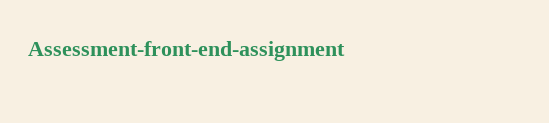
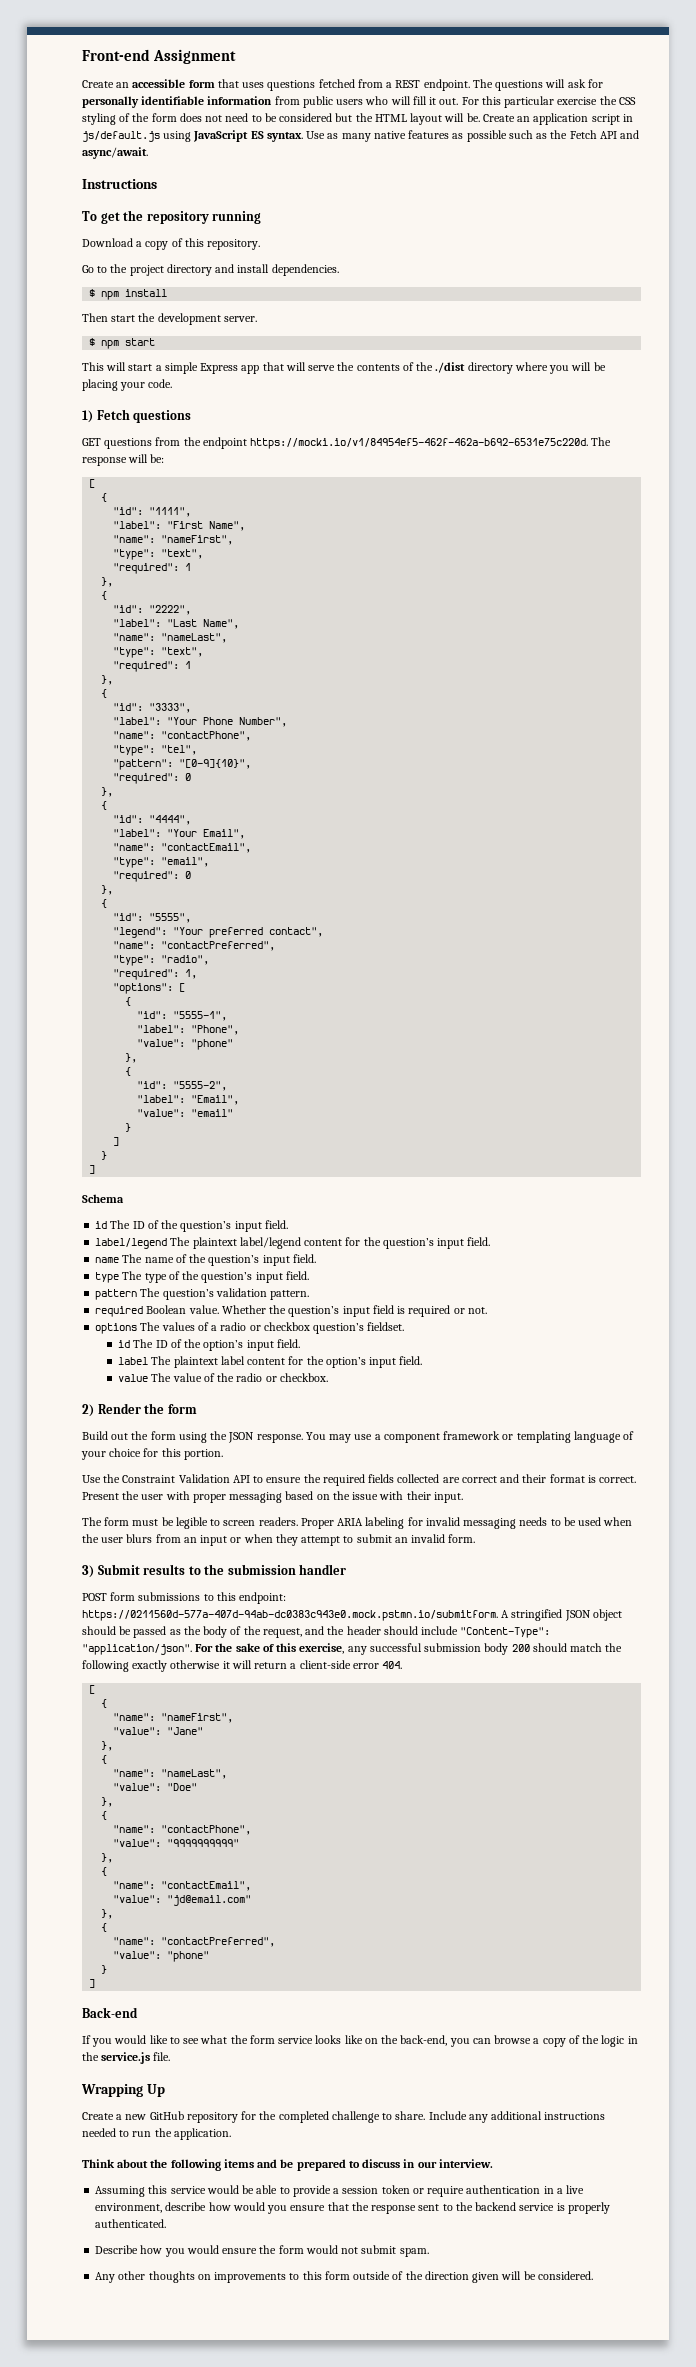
- Assessment-front-end-assignment
+ Front-end Assignment
+ Create an accessible form that uses questions fetched from a REST endpoint. The questions will ask for personally identifiable information from public users who will fill it out. For this particular exercise the CSS styling of the form does not need to be considered but the HTML layout will be. Create an application script in js/default.js using JavaScript ES syntax. Use as many native features as possible such as the Fetch API and async/await.
+ Instructions
+ To get the repository running
+ Download a copy of this repository.
+ Go to the project directory and install dependencies.
+ $ npm install
+ Then start the development server.
+ $ npm start
+ This will start a simple Express app that will serve the contents of the ./dist directory where you will be placing your code.
+ 1) Fetch questions
+ GET questions from the endpoint https://mocki.io/v1/84954ef5-462f-462a-b692-6531e75c220d. The response will be:
+ [
+ {
+ "id": "1111",
+ "label": "First Name",
+ "name": "nameFirst",
+ "type": "text",
+ "required": 1
+ },
+ {
+ "id": "2222",
+ "label": "Last Name",
+ "name": "nameLast",
+ "type": "text",
+ "required": 1
+ },
+ {
+ "id": "3333",
+ "label": "Your Phone Number",
+ "name": "contactPhone",
+ "type": "tel",
+ "pattern": "[0-9]{10}",
+ "required": 0
+ },
+ {
+ "id": "4444",
+ "label": "Your Email",
+ "name": "contactEmail",
+ "type": "email",
+ "required": 0
+ },
+ {
+ "id": "5555",
+ "legend": "Your preferred contact",
+ "name": "contactPreferred",
+ "type": "radio",
+ "required": 1,
+ "options": [
+ {
+ "id": "5555-1",
+ "label": "Phone",
+ "value": "phone"
+ },
+ {
+ "id": "5555-2",
+ "label": "Email",
+ "value": "email"
+ }
+ ]
+ }
+ ]
+ Schema
+ id The ID of the question’s input field.
+ label/legend The plaintext label/legend content for the question’s input field.
+ name The name of the question’s input field.
+ type The type of the question’s input field.
+ pattern The question’s validation pattern.
+ required Boolean value. Whether the question’s input field is required or not.
+ options The values of a radio or checkbox question’s fieldset.
+ id The ID of the option’s input field.
+ label The plaintext label content for the option’s input field.
+ value The value of the radio or checkbox.
+ 2) Render the form
+ Build out the form using the JSON response. You may use a component framework or templating language of your choice for this portion.
+ Use the Constraint Validation API to ensure the required fields collected are correct and their format is correct. Present the user with proper messaging based on the issue with their input.
+ The form must be legible to screen readers. Proper ARIA labeling for invalid messaging needs to be used when the user blurs from an input or when they attempt to submit an invalid form.
+ 3) Submit results to the submission handler
+ POST form submissions to this endpoint: https://0211560d-577a-407d-94ab-dc0383c943e0.mock.pstmn.io/submitform. A stringified JSON object should be passed as the body of the request, and the header should include "Content-Type": "application/json". For the sake of this exercise, any successful submission body 200 should match the following exactly otherwise it will return a client-side error 404.
+ [
+ {
+ "name": "nameFirst",
+ "value": "Jane"
+ },
+ {
+ "name": "nameLast",
+ "value": "Doe"
+ },
+ {
+ "name": "contactPhone",
+ "value": "9999999999"
+ },
+ {
+ "name": "contactEmail",
+ "value": "jd@email.com"
+ },
+ {
+ "name": "contactPreferred",
+ "value": "phone"
+ }
+ ]
+ Back-end
+ If you would like to see what the form service looks like on the back-end, you can browse a copy of the logic in the service.js file.
+ Wrapping Up
+ Create a new GitHub repository for the completed challenge to share. Include any additional instructions needed to run the application.
+ Think about the following items and be prepared to discuss in our interview.
+ Assuming this service would be able to provide a session token or require authentication in a live environment, describe how would you ensure that the response sent to the backend service is properly authenticated.
+ Describe how you would ensure the form would not submit spam.
+ Any other thoughts on improvements to this form outside of the direction given will be considered.

